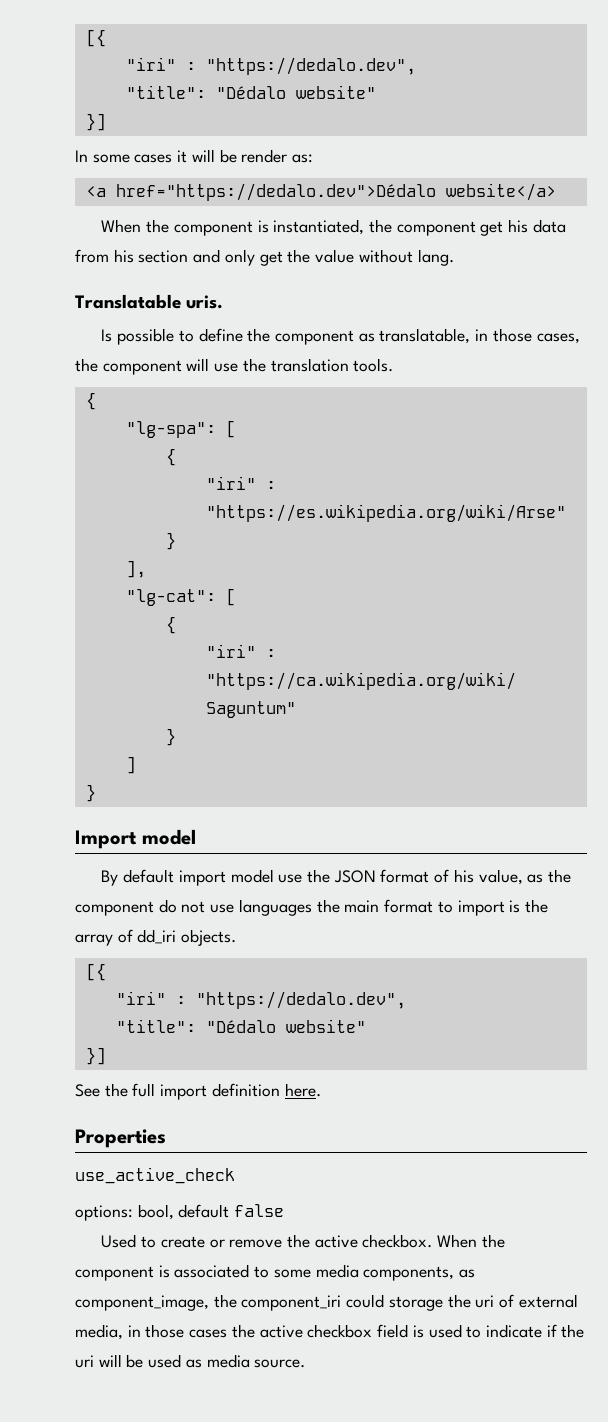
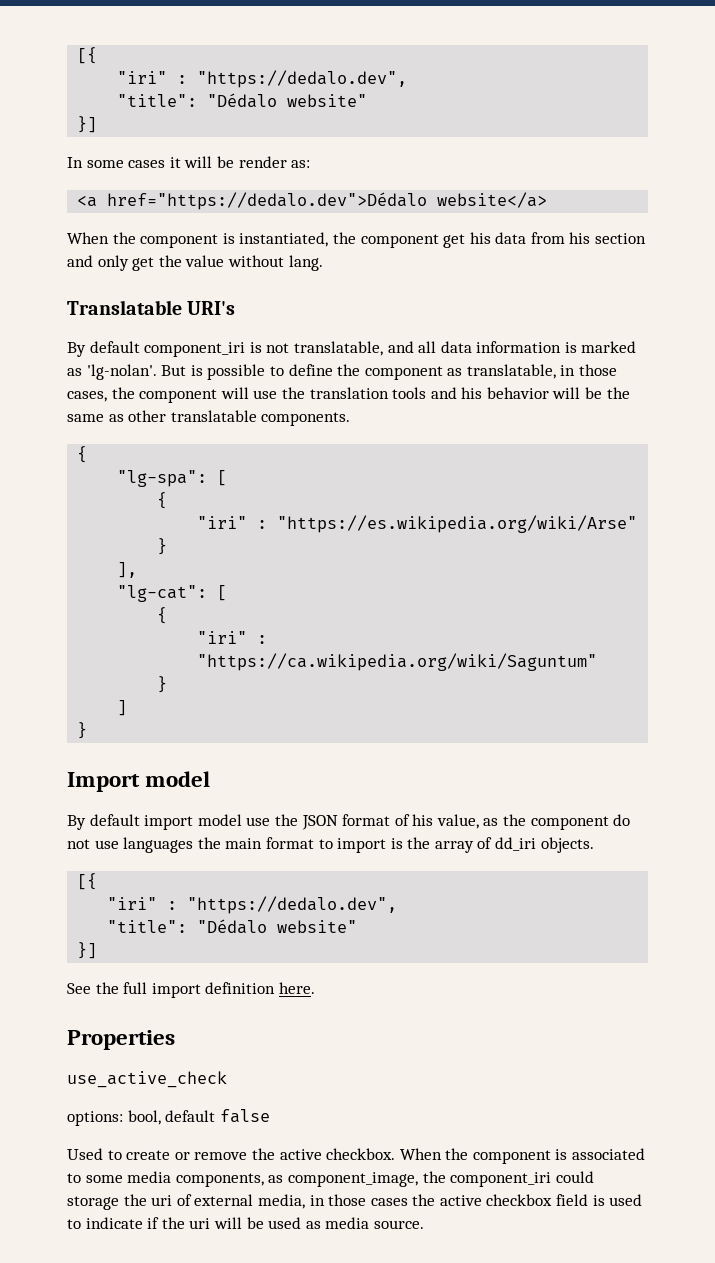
- Translatable uris.
- Is possible to define the component as translatable, in those cases, the component will use the translation tools.
+ Translatable URI's
+ By default component_iri is not translatable, and all data information is marked as 'lg-nolan'. But is possible to define the component as translatable, in those cases, the component will use the translation tools and his behavior will be the same as other translatable components.

